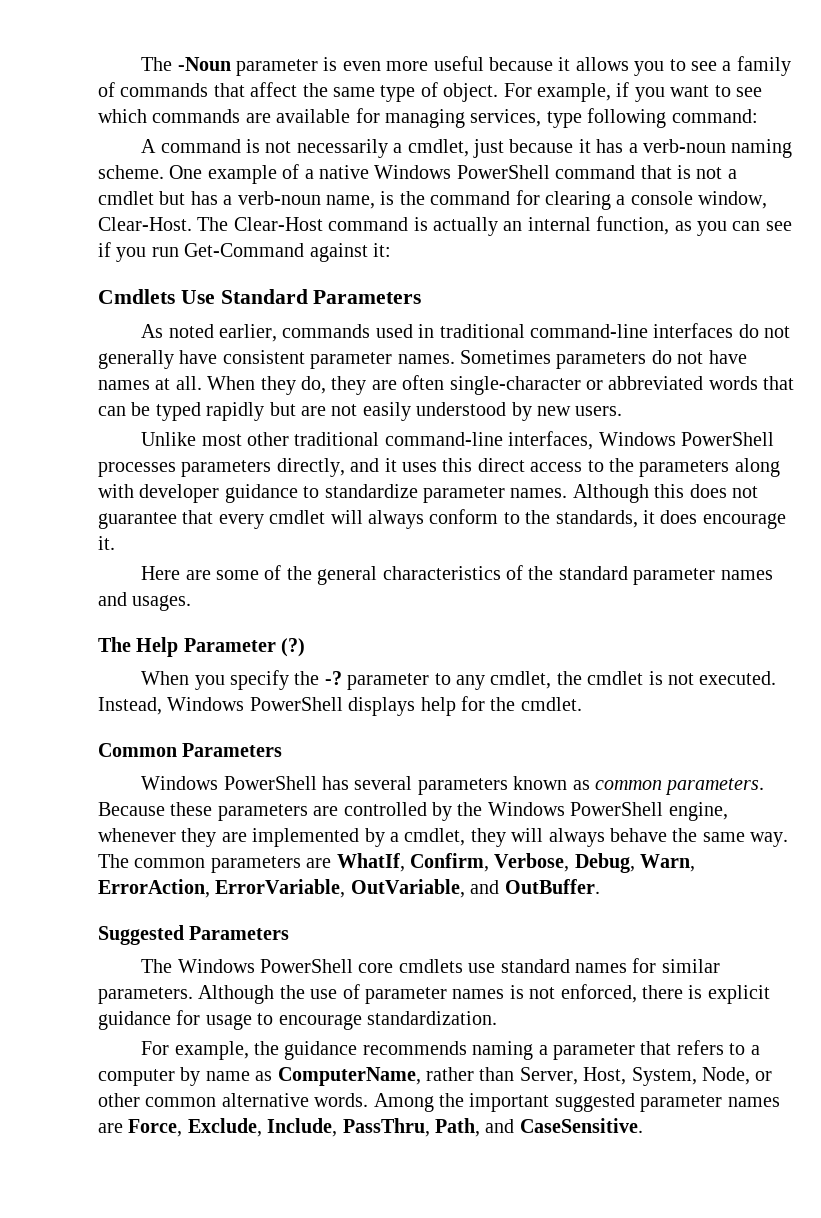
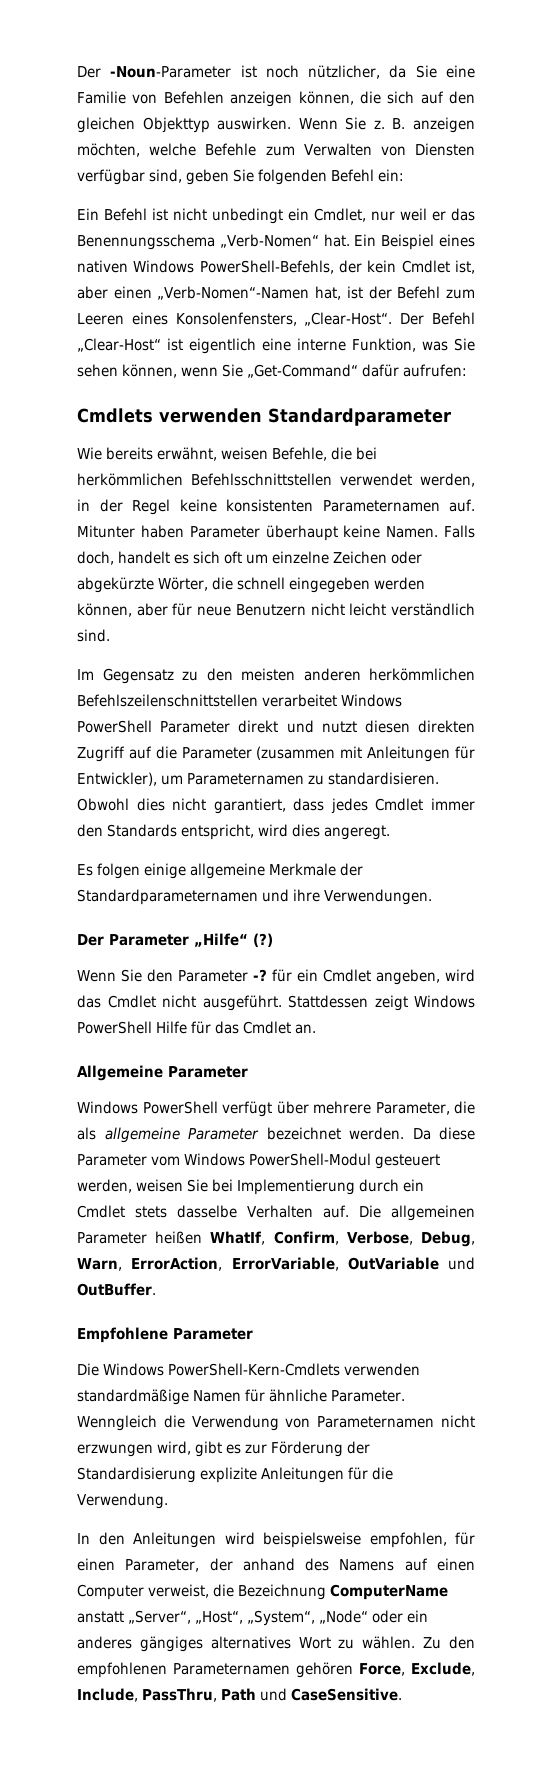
- The -Noun parameter is even more useful because it allows you to see a family of commands that affect the same type of object. For example, if you want to see which commands are available for managing services, type following command:
- A command is not necessarily a cmdlet, just because it has a verb-noun naming scheme. One example of a native Windows PowerShell command that is not a cmdlet but has a verb-noun name, is the command for clearing a console window, Clear-Host. The Clear-Host command is actually an internal function, as you can see if you run Get-Command against it:
- Cmdlets Use Standard Parameters
- As noted earlier, commands used in traditional command-line interfaces do not generally have consistent parameter names. Sometimes parameters do not have names at all. When they do, they are often single-character or abbreviated words that can be typed rapidly but are not easily understood by new users.
- Unlike most other traditional command-line interfaces, Windows PowerShell processes parameters directly, and it uses this direct access to the parameters along with developer guidance to standardize parameter names. Although this does not guarantee that every cmdlet will always conform to the standards, it does encourage it.
- Here are some of the general characteristics of the standard parameter names and usages.
- The Help Parameter (?)
- When you specify the -? parameter to any cmdlet, the cmdlet is not executed. Instead, Windows PowerShell displays help for the cmdlet.
- Common Parameters
- Windows PowerShell has several parameters known as common parameters. Because these parameters are controlled by the Windows PowerShell engine, whenever they are implemented by a cmdlet, they will always behave the same way. The common parameters are WhatIf, Confirm, Verbose, Debug, Warn, ErrorAction, ErrorVariable, OutVariable, and OutBuffer.
+ Der -Noun-Parameter ist noch nützlicher, da Sie eine Familie von Befehlen anzeigen können, die sich auf den gleichen Objekttyp auswirken. Wenn Sie z. B. anzeigen möchten, welche Befehle zum Verwalten von Diensten verfügbar sind, geben Sie folgenden Befehl ein:
+ Ein Befehl ist nicht unbedingt ein Cmdlet, nur weil er das Benennungsschema „Verb-Nomen“ hat. Ein Beispiel eines nativen Windows PowerShell-Befehls, der kein Cmdlet ist, aber einen „Verb-Nomen“-Namen hat, ist der Befehl zum Leeren eines Konsolenfensters, „Clear-Host“. Der Befehl „Clear-Host“ ist eigentlich eine interne Funktion, was Sie sehen können, wenn Sie „Get-Command“ dafür aufrufen:
+ Cmdlets verwenden Standardparameter
+ Wie bereits erwähnt, weisen Befehle, die bei herkömmlichen Befehlsschnittstellen verwendet werden, in der Regel keine konsistenten Parameternamen auf. Mitunter haben Parameter überhaupt keine Namen. Falls doch, handelt es sich oft um einzelne Zeichen oder abgekürzte Wörter, die schnell eingegeben werden können, aber für neue Benutzern nicht leicht verständlich sind.
+ Im Gegensatz zu den meisten anderen herkömmlichen Befehlszeilenschnittstellen verarbeitet Windows PowerShell Parameter direkt und nutzt diesen direkten Zugriff auf die Parameter (zusammen mit Anleitungen für Entwickler), um Parameternamen zu standardisieren. Obwohl dies nicht garantiert, dass jedes Cmdlet immer den Standards entspricht, wird dies angeregt.
+ Es folgen einige allgemeine Merkmale der Standardparameternamen und ihre Verwendungen.
+ Der Parameter „Hilfe“ (?)
+ Wenn Sie den Parameter -? für ein Cmdlet angeben, wird das Cmdlet nicht ausgeführt. Stattdessen zeigt Windows PowerShell Hilfe für das Cmdlet an.
+ Allgemeine Parameter
+ Windows PowerShell verfügt über mehrere Parameter, die als allgemeine Parameter bezeichnet werden. Da diese Parameter vom Windows PowerShell-Modul gesteuert werden, weisen Sie bei Implementierung durch ein Cmdlet stets dasselbe Verhalten auf. Die allgemeinen Parameter heißen WhatIf, Confirm, Verbose, Debug, Warn, ErrorAction, ErrorVariable, OutVariable und OutBuffer.
- Suggested Parameters
- The Windows PowerShell core cmdlets use standard names for similar parameters. Although the use of parameter names is not enforced, there is explicit guidance for usage to encourage standardization.
- For example, the guidance recommends naming a parameter that refers to a computer by name as ComputerName, rather than Server, Host, System, Node, or other common alternative words. Among the important suggested parameter names are Force, Exclude, Include, PassThru, Path, and CaseSensitive.
+ Empfohlene Parameter
+ Die Windows PowerShell-Kern-Cmdlets verwenden standardmäßige Namen für ähnliche Parameter. Wenngleich die Verwendung von Parameternamen nicht erzwungen wird, gibt es zur Förderung der Standardisierung explizite Anleitungen für die Verwendung.
+ In den Anleitungen wird beispielsweise empfohlen, für einen Parameter, der anhand des Namens auf einen Computer verweist, die Bezeichnung ComputerName anstatt „Server“, „Host“, „System“, „Node“ oder ein anderes gängiges alternatives Wort zu wählen. Zu den empfohlenen Parameternamen gehören Force, Exclude, Include, PassThru, Path und CaseSensitive.

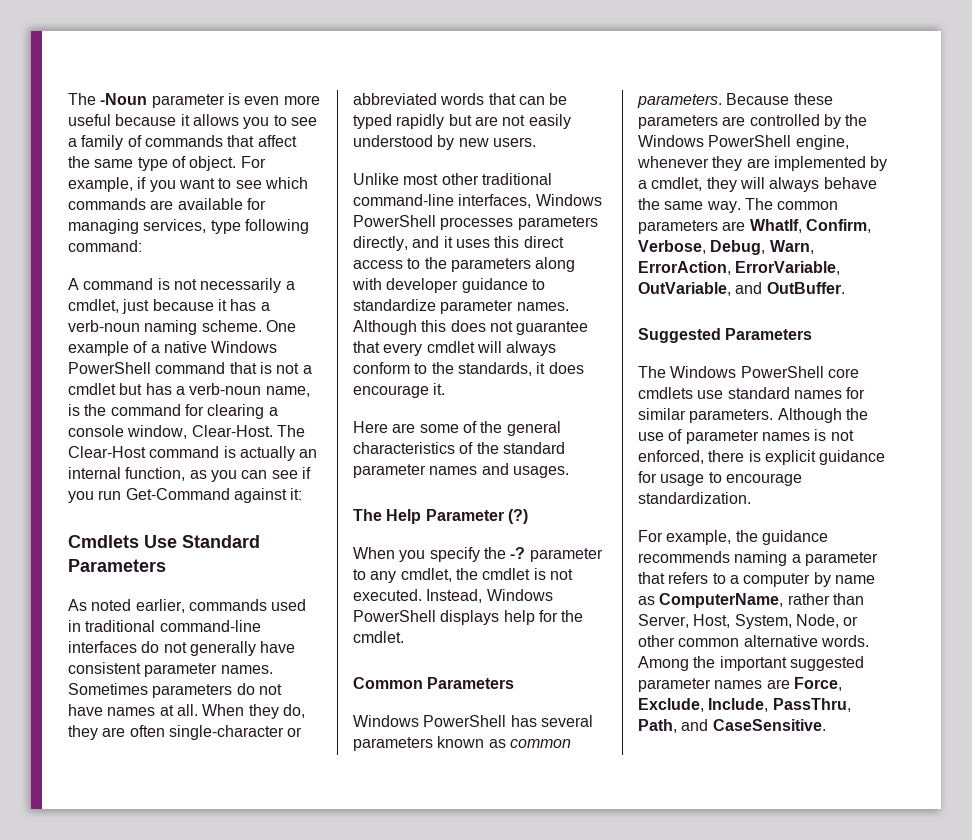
- Der -Noun-Parameter ist noch nützlicher, da Sie eine Familie von Befehlen anzeigen können, die sich auf den gleichen Objekttyp auswirken. Wenn Sie z. B. anzeigen möchten, welche Befehle zum Verwalten von Diensten verfügbar sind, geben Sie folgenden Befehl ein:
- Ein Befehl ist nicht unbedingt ein Cmdlet, nur weil er das Benennungsschema „Verb-Nomen“ hat. Ein Beispiel eines nativen Windows PowerShell-Befehls, der kein Cmdlet ist, aber einen „Verb-Nomen“-Namen hat, ist der Befehl zum Leeren eines Konsolenfensters, „Clear-Host“. Der Befehl „Clear-Host“ ist eigentlich eine interne Funktion, was Sie sehen können, wenn Sie „Get-Command“ dafür aufrufen:
- Cmdlets verwenden Standardparameter
- Wie bereits erwähnt, weisen Befehle, die bei herkömmlichen Befehlsschnittstellen verwendet werden, in der Regel keine konsistenten Parameternamen auf. Mitunter haben Parameter überhaupt keine Namen. Falls doch, handelt es sich oft um einzelne Zeichen oder abgekürzte Wörter, die schnell eingegeben werden können, aber für neue Benutzern nicht leicht verständlich sind.
- Im Gegensatz zu den meisten anderen herkömmlichen Befehlszeilenschnittstellen verarbeitet Windows PowerShell Parameter direkt und nutzt diesen direkten Zugriff auf die Parameter (zusammen mit Anleitungen für Entwickler), um Parameternamen zu standardisieren. Obwohl dies nicht garantiert, dass jedes Cmdlet immer den Standards entspricht, wird dies angeregt.
- Es folgen einige allgemeine Merkmale der Standardparameternamen und ihre Verwendungen.
- Der Parameter „Hilfe“ (?)
- Wenn Sie den Parameter -? für ein Cmdlet angeben, wird das Cmdlet nicht ausgeführt. Stattdessen zeigt Windows PowerShell Hilfe für das Cmdlet an.
- Allgemeine Parameter
- Windows PowerShell verfügt über mehrere Parameter, die als allgemeine Parameter bezeichnet werden. Da diese Parameter vom Windows PowerShell-Modul gesteuert werden, weisen Sie bei Implementierung durch ein Cmdlet stets dasselbe Verhalten auf. Die allgemeinen Parameter heißen WhatIf, Confirm, Verbose, Debug, Warn, ErrorAction, ErrorVariable, OutVariable und OutBuffer.
+ The -Noun parameter is even more useful because it allows you to see a family of commands that affect the same type of object. For example, if you want to see which commands are available for managing services, type following command:
+ A command is not necessarily a cmdlet, just because it has a verb-noun naming scheme. One example of a native Windows PowerShell command that is not a cmdlet but has a verb-noun name, is the command for clearing a console window, Clear-Host. The Clear-Host command is actually an internal function, as you can see if you run Get-Command against it:
+ Cmdlets Use Standard Parameters
+ As noted earlier, commands used in traditional command-line interfaces do not generally have consistent parameter names. Sometimes parameters do not have names at all. When they do, they are often single-character or abbreviated words that can be typed rapidly but are not easily understood by new users.
+ Unlike most other traditional command-line interfaces, Windows PowerShell processes parameters directly, and it uses this direct access to the parameters along with developer guidance to standardize parameter names. Although this does not guarantee that every cmdlet will always conform to the standards, it does encourage it.
+ Here are some of the general characteristics of the standard parameter names and usages.
+ The Help Parameter (?)
+ When you specify the -? parameter to any cmdlet, the cmdlet is not executed. Instead, Windows PowerShell displays help for the cmdlet.
+ Common Parameters
+ Windows PowerShell has several parameters known as common parameters. Because these parameters are controlled by the Windows PowerShell engine, whenever they are implemented by a cmdlet, they will always behave the same way. The common parameters are WhatIf, Confirm, Verbose, Debug, Warn, ErrorAction, ErrorVariable, OutVariable, and OutBuffer.
- Empfohlene Parameter
- Die Windows PowerShell-Kern-Cmdlets verwenden standardmäßige Namen für ähnliche Parameter. Wenngleich die Verwendung von Parameternamen nicht erzwungen wird, gibt es zur Förderung der Standardisierung explizite Anleitungen für die Verwendung.
- In den Anleitungen wird beispielsweise empfohlen, für einen Parameter, der anhand des Namens auf einen Computer verweist, die Bezeichnung ComputerName anstatt „Server“, „Host“, „System“, „Node“ oder ein anderes gängiges alternatives Wort zu wählen. Zu den empfohlenen Parameternamen gehören Force, Exclude, Include, PassThru, Path und CaseSensitive.
+ Suggested Parameters
+ The Windows PowerShell core cmdlets use standard names for similar parameters. Although the use of parameter names is not enforced, there is explicit guidance for usage to encourage standardization.
+ For example, the guidance recommends naming a parameter that refers to a computer by name as ComputerName, rather than Server, Host, System, Node, or other common alternative words. Among the important suggested parameter names are Force, Exclude, Include, PassThru, Path, and CaseSensitive.

